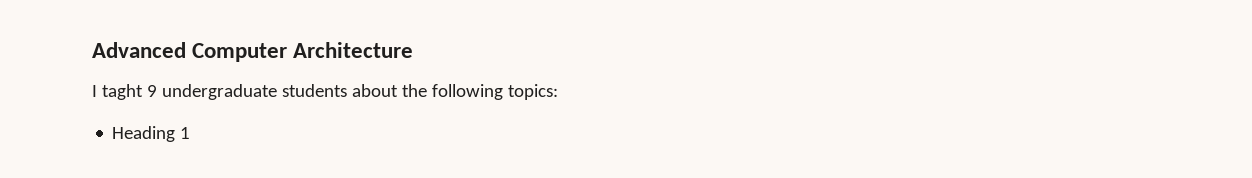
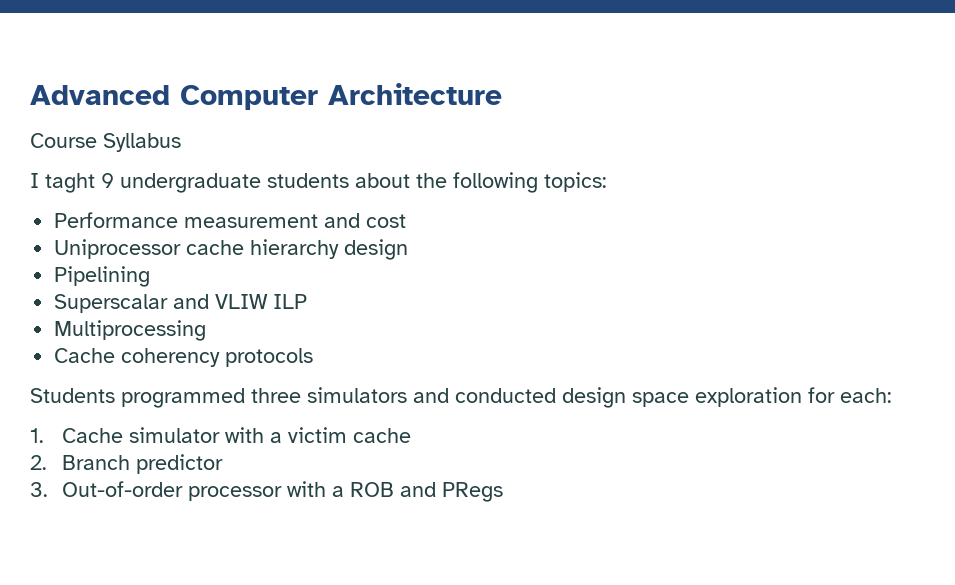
+ Course Syllabus
- Heading 1
+ Performance measurement and cost
+ Uniprocessor cache hierarchy design
+ Pipelining
+ Superscalar and VLIW ILP
+ Multiprocessing
+ Cache coherency protocols
+ Students programmed three simulators and conducted design space exploration for each:
+ 1. Cache simulator with a victim cache
+ 2. Branch predictor
+ 3. Out-of-order processor with a ROB and PRegs

